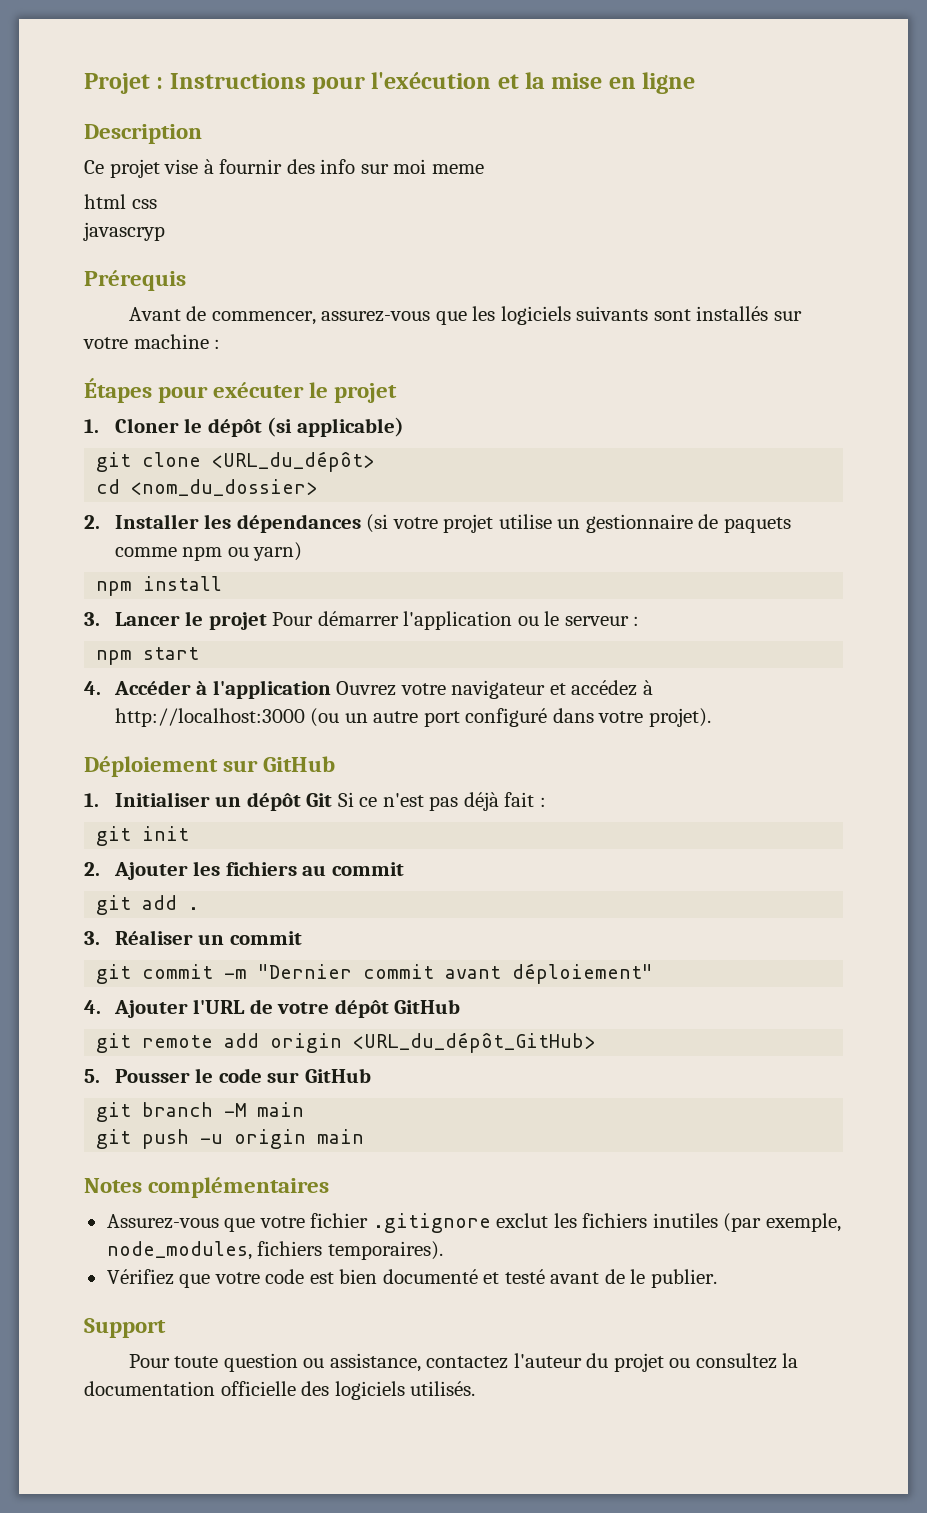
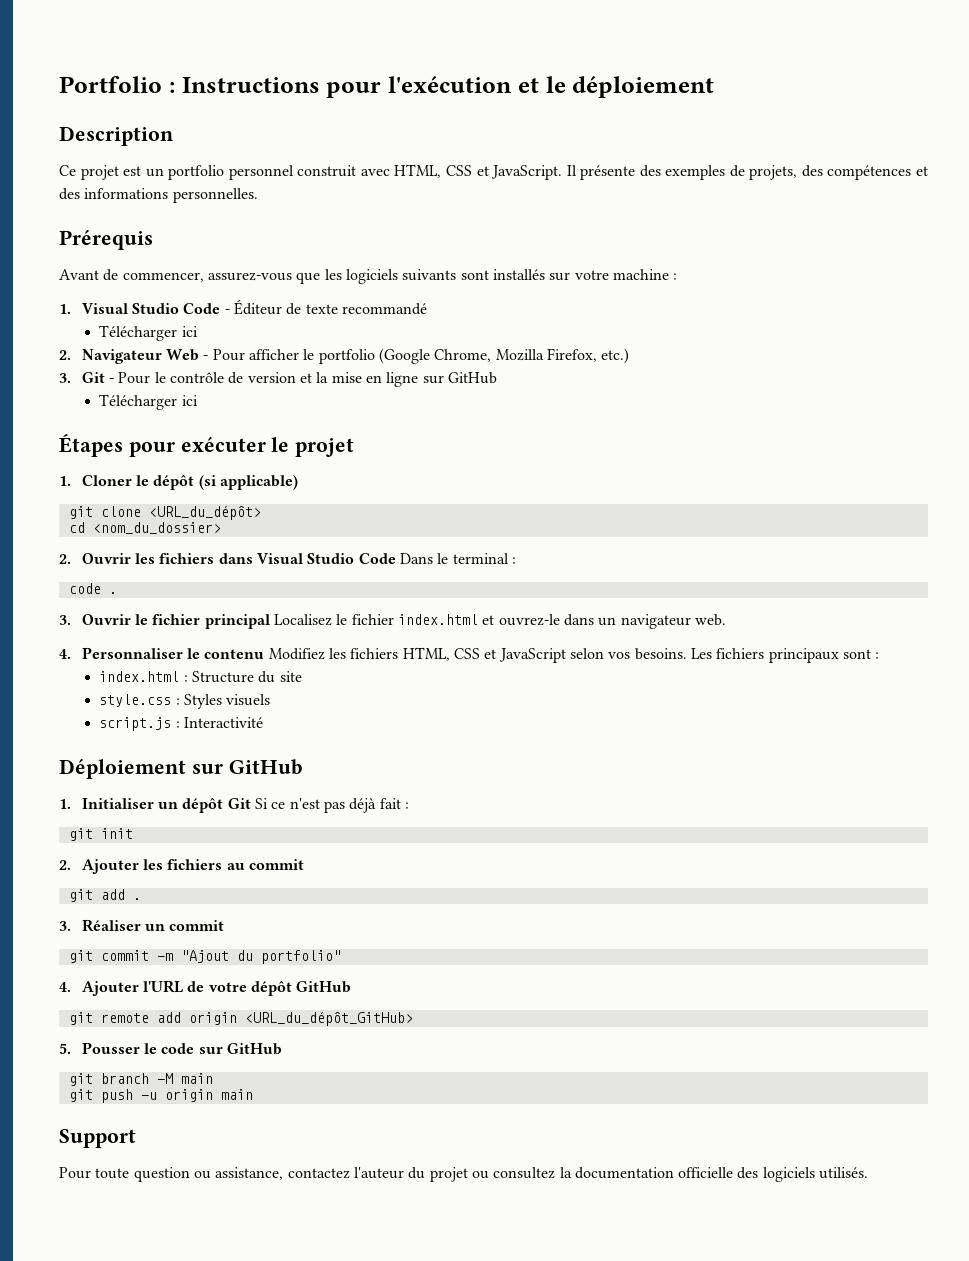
- Projet : Instructions pour l'exécution et la mise en ligne
+ Portfolio : Instructions pour l'exécution et le déploiement
- Ce projet vise à fournir des info sur moi meme
- html css
- javascryp
+ Ce projet est un portfolio personnel construit avec HTML, CSS et JavaScript. Il présente des exemples de projets, des compétences et des informations personnelles.
+ 1. Visual Studio Code - Éditeur de texte recommandé
+ Télécharger ici
+ 2. Navigateur Web - Pour afficher le portfolio (Google Chrome, Mozilla Firefox, etc.)
+ 3. Git - Pour le contrôle de version et la mise en ligne sur GitHub
+ Télécharger ici
- 2. Installer les dépendances (si votre projet utilise un gestionnaire de paquets comme npm ou yarn)
- npm install
- 3. Lancer le projet Pour démarrer l'application ou le serveur :
- npm start
- 4. Accéder à l'application Ouvrez votre navigateur et accédez à http://localhost:3000 (ou un autre port configuré dans votre projet).
+ 2. Ouvrir les fichiers dans Visual Studio Code Dans le terminal :
+ code .
+ 3. Ouvrir le fichier principal Localisez le fichier index.html et ouvrez-le dans un navigateur web.
+ 4. Personnaliser le contenu Modifiez les fichiers HTML, CSS et JavaScript selon vos besoins. Les fichiers principaux sont :
+ index.html : Structure du site
+ style.css : Styles visuels
+ script.js : Interactivité
- git commit -m "Dernier commit avant déploiement"
+ git commit -m "Ajout du portfolio"
- Notes complémentaires
- Assurez-vous que votre fichier .gitignore exclut les fichiers inutiles (par exemple, node_modules, fichiers temporaires).
- Vérifiez que votre code est bien documenté et testé avant de le publier.

